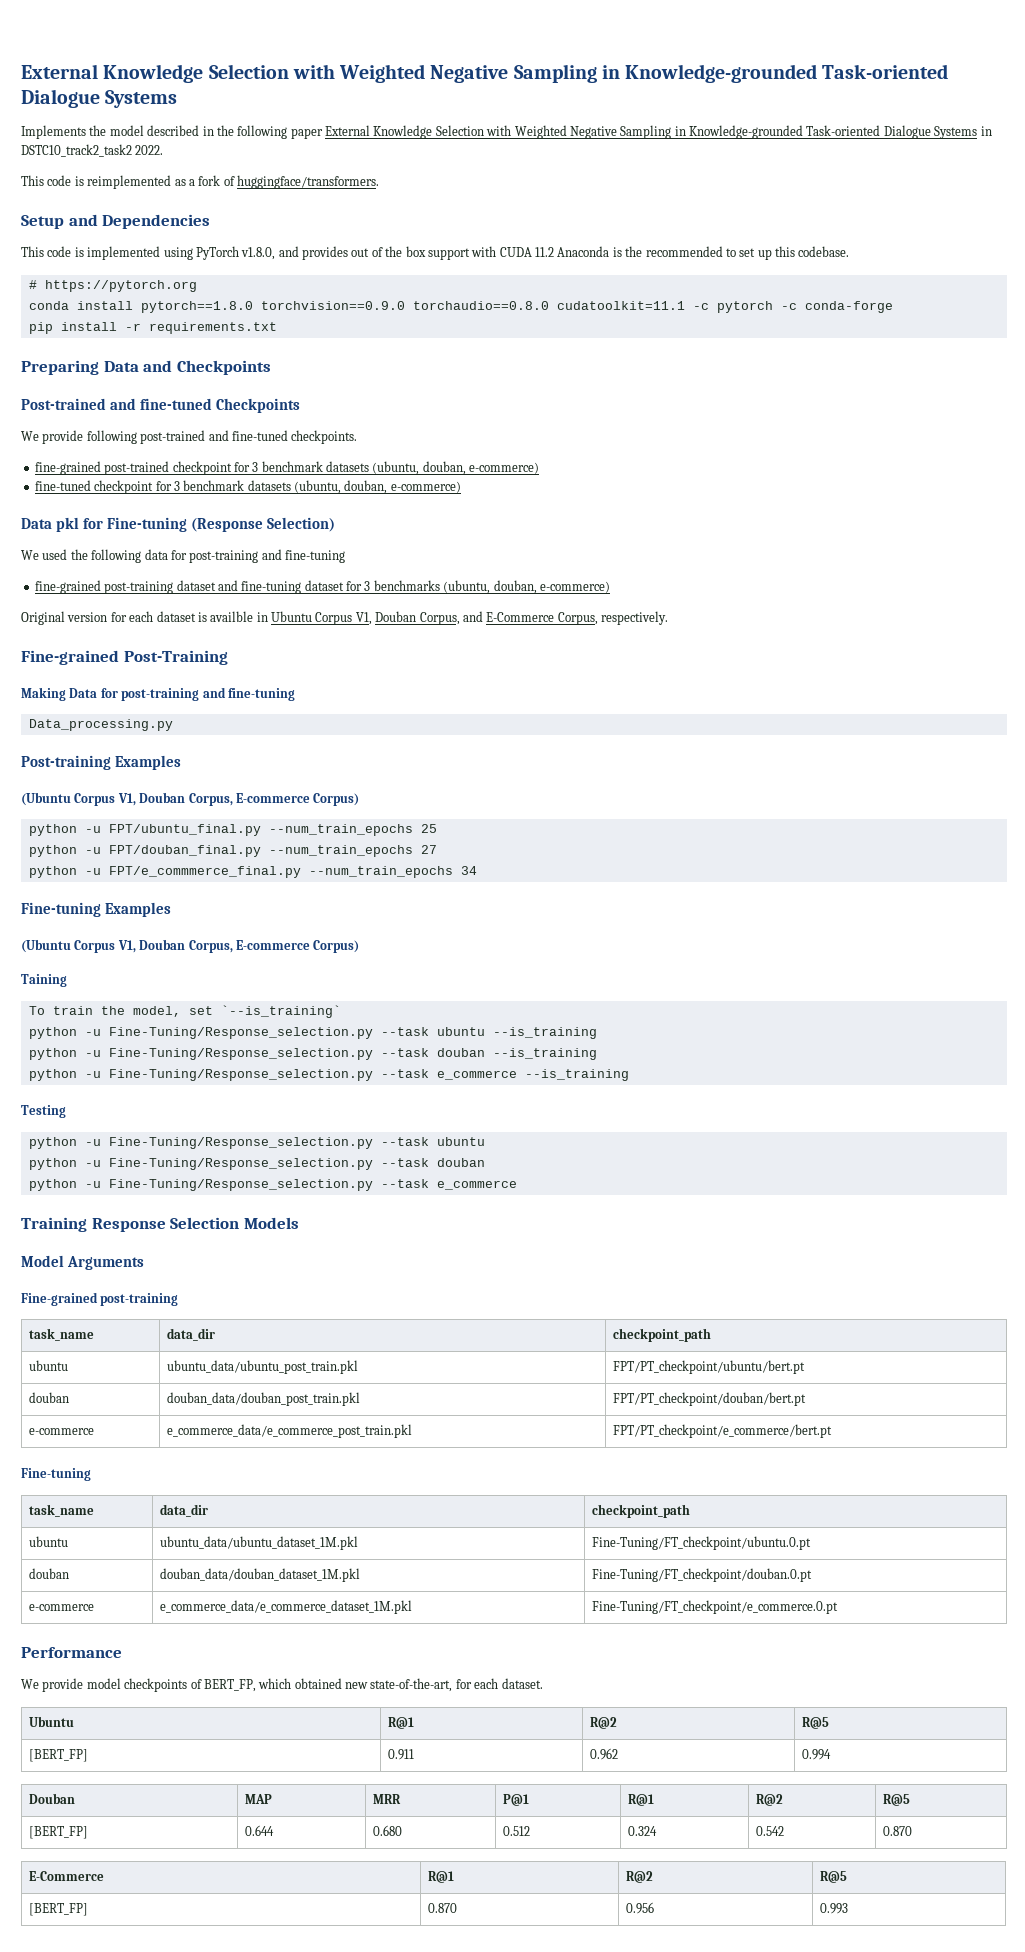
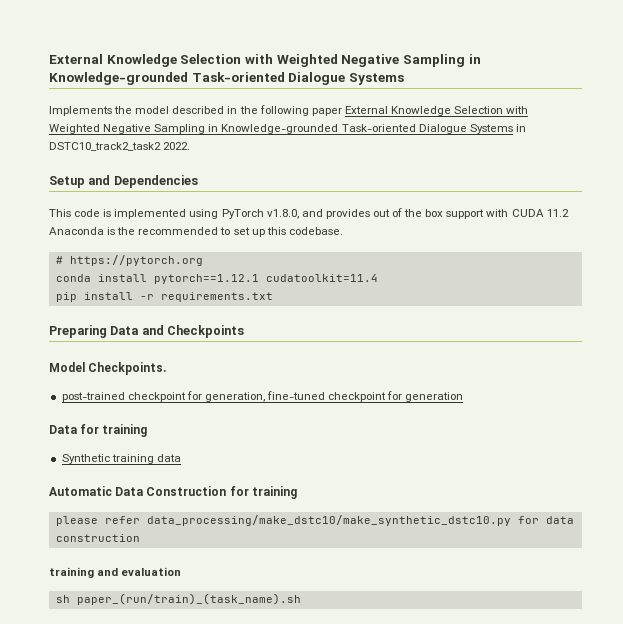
- This code is reimplemented as a fork of huggingface/transformers.
- conda install pytorch==1.8.0 torchvision==0.9.0 torchaudio==0.8.0 cudatoolkit=11.1 -c pytorch -c conda-forge
+ conda install pytorch==1.12.1 cudatoolkit=11.4
- Post-trained and fine-tuned Checkpoints
- We provide following post-trained and fine-tuned checkpoints.
- fine-grained post-trained checkpoint for 3 benchmark datasets (ubuntu, douban, e-commerce)
- fine-tuned checkpoint for 3 benchmark datasets (ubuntu, douban, e-commerce)
- Data pkl for Fine-tuning (Response Selection)
- We used the following data for post-training and fine-tuning
- fine-grained post-training dataset and fine-tuning dataset for 3 benchmarks (ubuntu, douban, e-commerce)
- Original version for each dataset is availble in Ubuntu Corpus V1, Douban Corpus, and E-Commerce Corpus, respectively.
- Fine-grained Post-Training
- Making Data for post-training and fine-tuning
- Data_processing.py
- Post-training Examples
- (Ubuntu Corpus V1, Douban Corpus, E-commerce Corpus)
- python -u FPT/ubuntu_final.py --num_train_epochs 25
- python -u FPT/douban_final.py --num_train_epochs 27
- python -u FPT/e_commmerce_final.py --num_train_epochs 34
- Fine-tuning Examples
- (Ubuntu Corpus V1, Douban Corpus, E-commerce Corpus)
- Taining
- To train the model, set `--is_training`
- python -u Fine-Tuning/Response_selection.py --task ubuntu --is_training
- python -u Fine-Tuning/Response_selection.py --task douban --is_training
- python -u Fine-Tuning/Response_selection.py --task e_commerce --is_training
- Testing
- python -u Fine-Tuning/Response_selection.py --task ubuntu
- python -u Fine-Tuning/Response_selection.py --task douban
- python -u Fine-Tuning/Response_selection.py --task e_commerce
- Training Response Selection Models
- Model Arguments
- Fine-grained post-training
- task_name | data_dir | checkpoint_path
- ubuntu | ubuntu_data/ubuntu_post_train.pkl | FPT/PT_checkpoint/ubuntu/bert.pt
- douban | douban_data/douban_post_train.pkl | FPT/PT_checkpoint/douban/bert.pt
- e-commerce | e_commerce_data/e_commerce_post_train.pkl | FPT/PT_checkpoint/e_commerce/bert.pt
- Fine-tuning
- task_name | data_dir | checkpoint_path
- ubuntu | ubuntu_data/ubuntu_dataset_1M.pkl | Fine-Tuning/FT_checkpoint/ubuntu.0.pt
- douban | douban_data/douban_dataset_1M.pkl | Fine-Tuning/FT_checkpoint/douban.0.pt
- e-commerce | e_commerce_data/e_commerce_dataset_1M.pkl | Fine-Tuning/FT_checkpoint/e_commerce.0.pt
- Performance
- We provide model checkpoints of BERT_FP, which obtained new state-of-the-art, for each dataset.
- Ubuntu | R@1 | R@2 | R@5
- [BERT_FP] | 0.911 | 0.962 | 0.994
- Douban | MAP | MRR | P@1 | R@1 | R@2 | R@5
- [BERT_FP] | 0.644 | 0.680 | 0.512 | 0.324 | 0.542 | 0.870
- E-Commerce | R@1 | R@2 | R@5
- [BERT_FP] | 0.870 | 0.956 | 0.993
+ Model Checkpoints.
+ post-trained checkpoint for generation, fine-tuned checkpoint for generation
+ Data for training
+ Synthetic training data
+ Automatic Data Construction for training
+ please refer data_processing/make_dstc10/make_synthetic_dstc10.py for data construction
+ training and evaluation
+ sh paper_(run/train)_(task_name).sh

